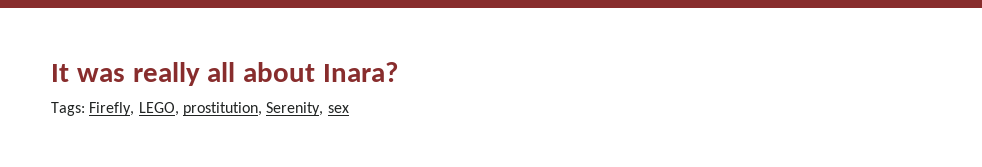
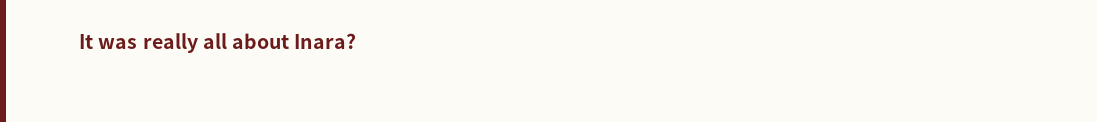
- Tags: Firefly, LEGO, prostitution, Serenity, sex

